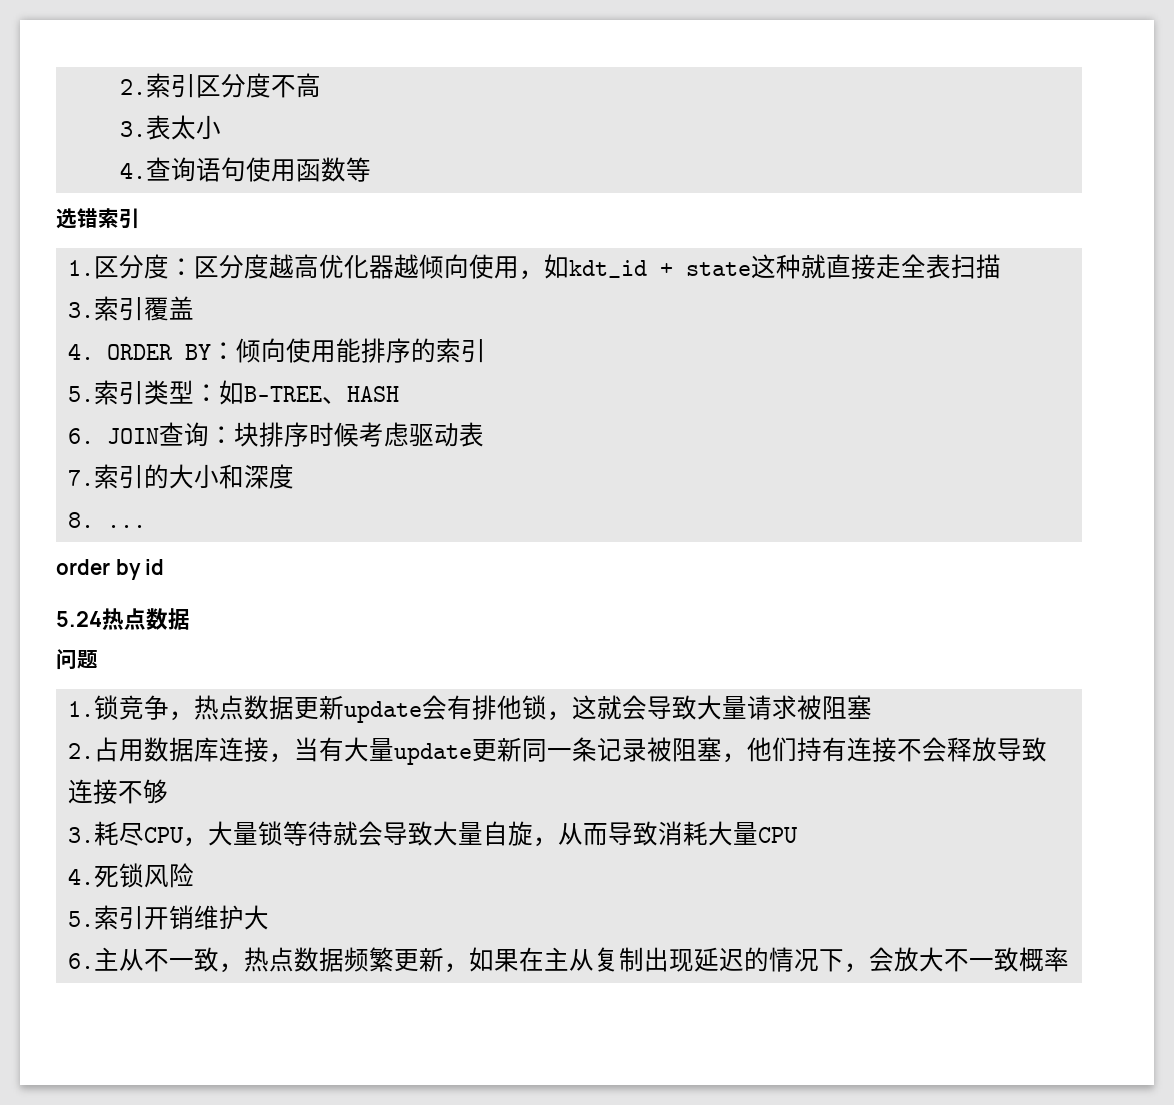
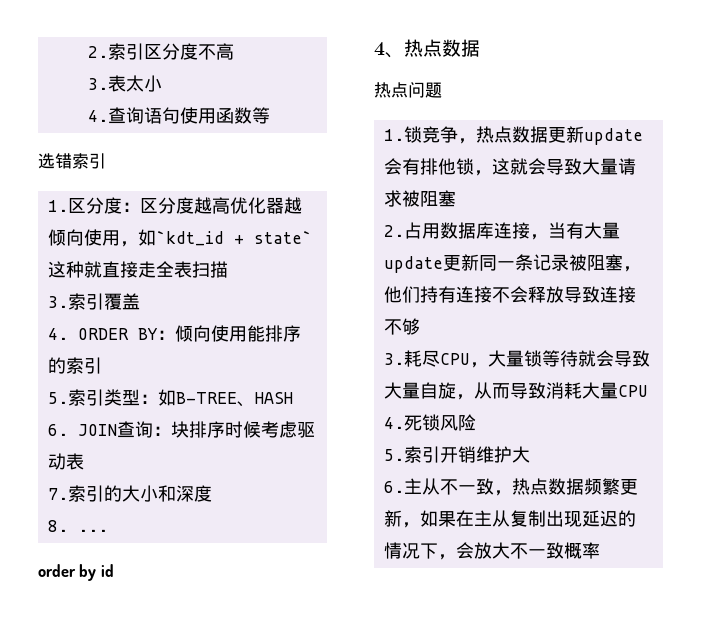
- 1.区分度：区分度越高优化器越倾向使用，如kdt_id + state这种就直接走全表扫描
+ 1.区分度：区分度越高优化器越倾向使用，如`kdt_id + state`这种就直接走全表扫描
- 5.24热点数据
+ 4、热点数据
- 问题
+ 热点问题

